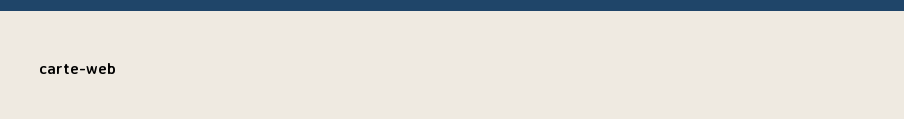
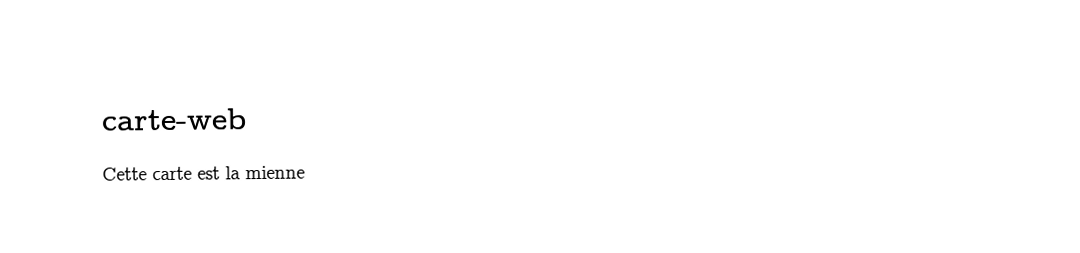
+ Cette carte est la mienne

